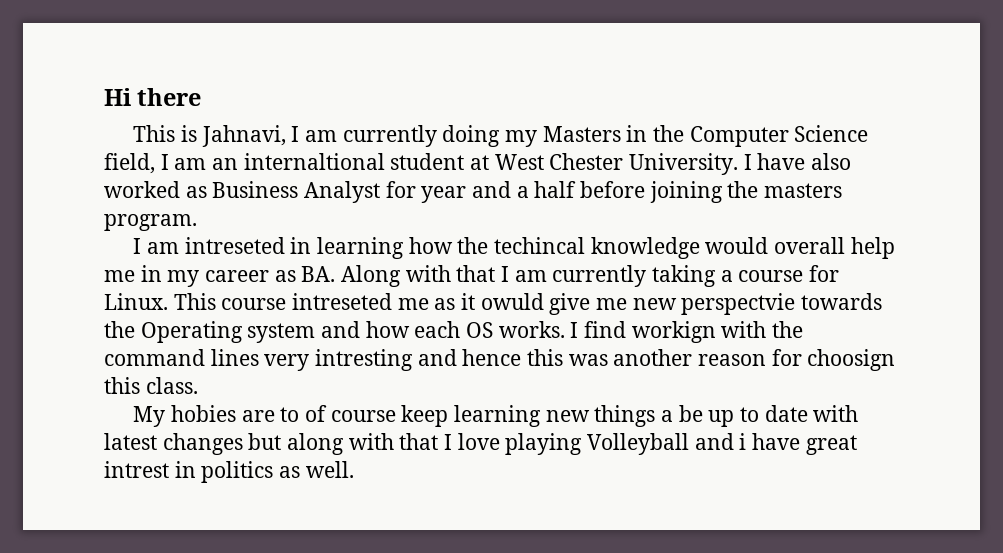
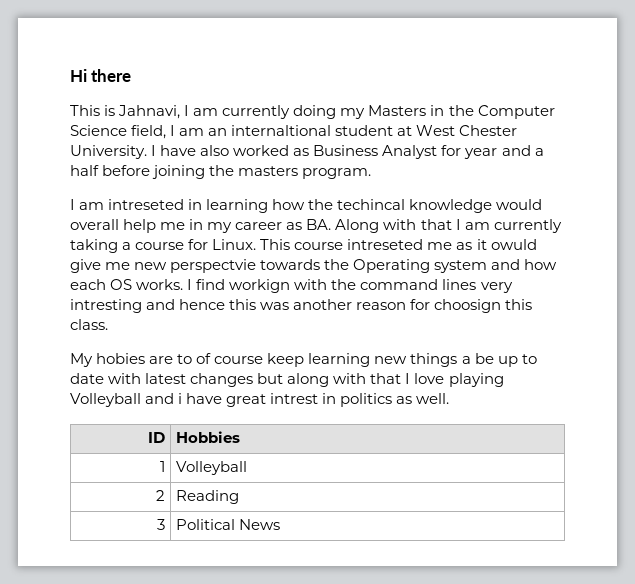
+ ID | Hobbies
+ 1 | Volleyball
+ 2 | Reading
+ 3 | Political News

